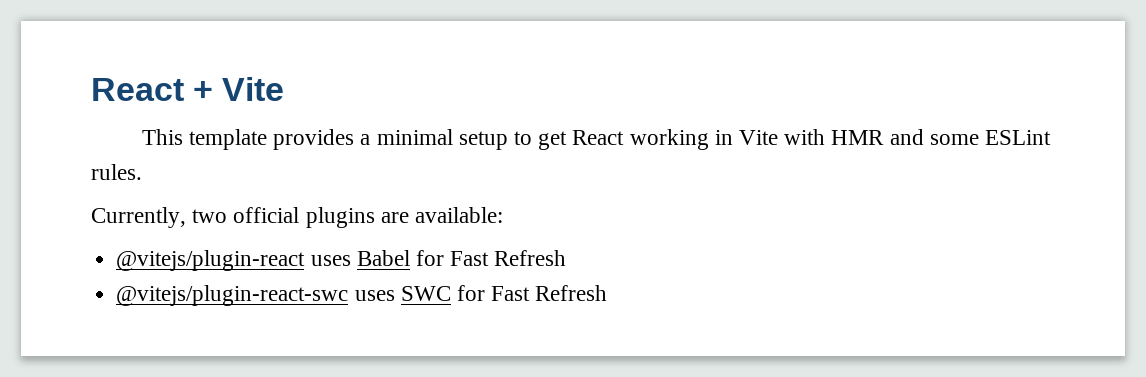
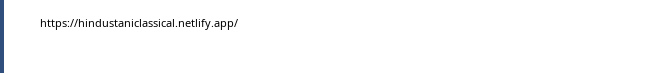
- React + Vite
- This template provides a minimal setup to get React working in Vite with HMR and some ESLint rules.
- Currently, two official plugins are available:
- @vitejs/plugin-react uses Babel for Fast Refresh
- @vitejs/plugin-react-swc uses SWC for Fast Refresh
+ https://hindustaniclassical.netlify.app/

